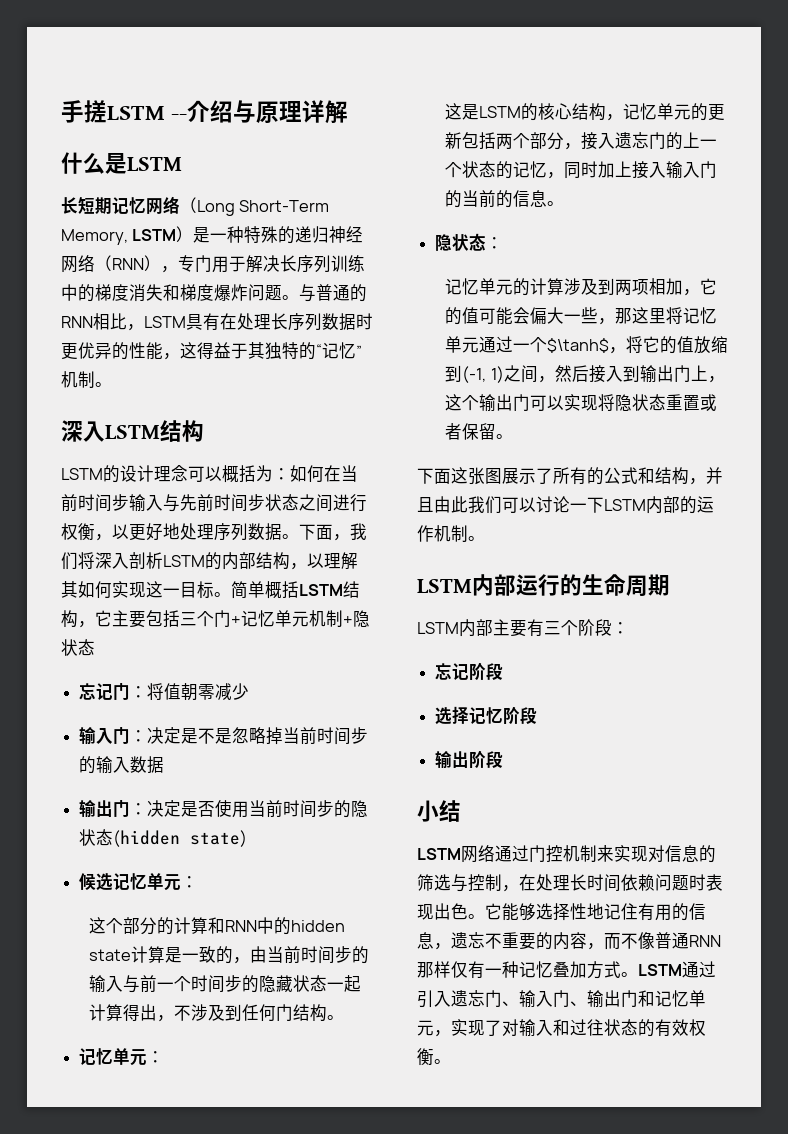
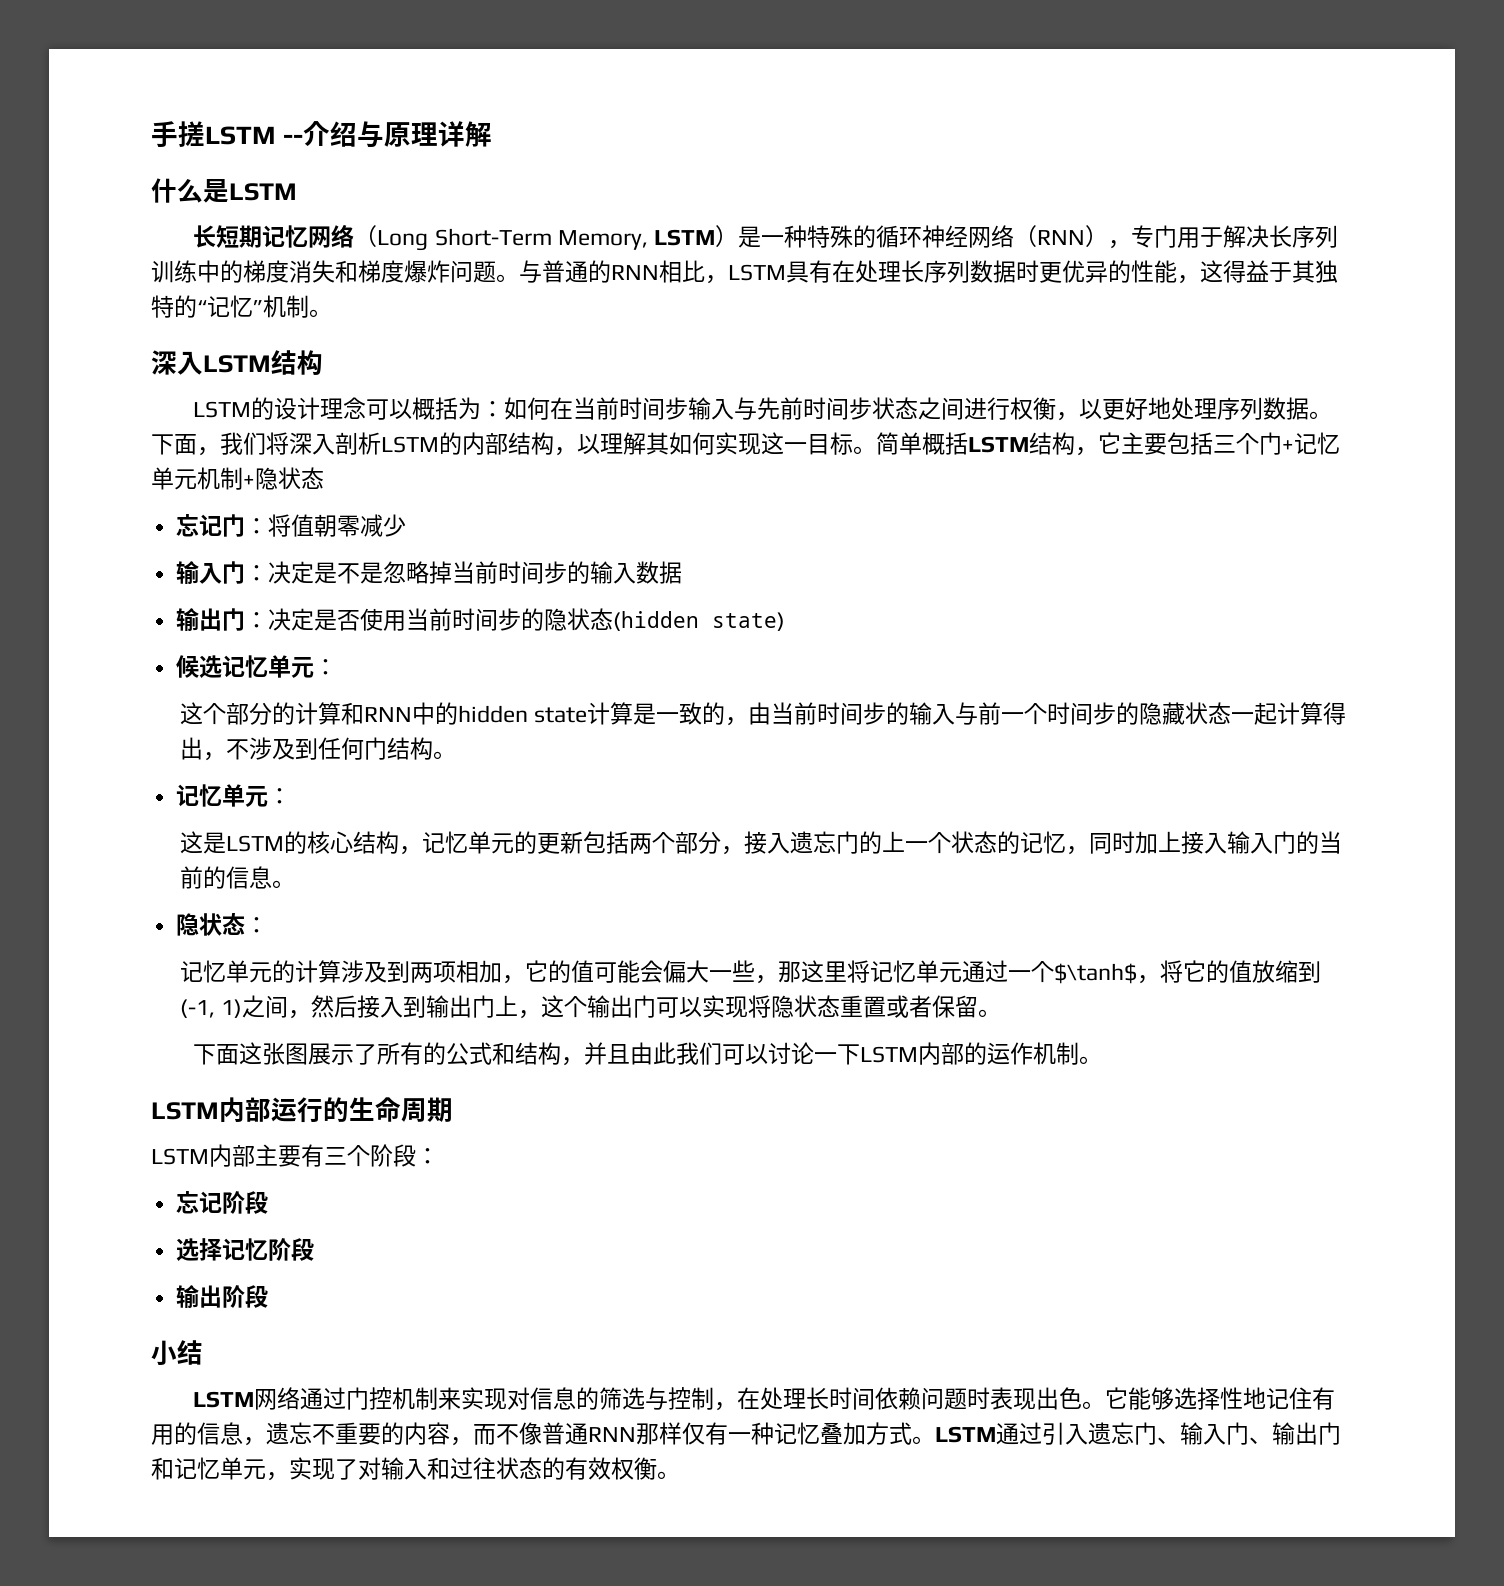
- 长短期记忆网络（Long Short-Term Memory, LSTM）是一种特殊的递归神经网络（RNN），专门用于解决长序列训练中的梯度消失和梯度爆炸问题。
+ 长短期记忆网络（Long Short-Term Memory, LSTM）是一种特殊的循环神经网络（RNN），专门用于解决长序列训练中的梯度消失和梯度爆炸问题。

